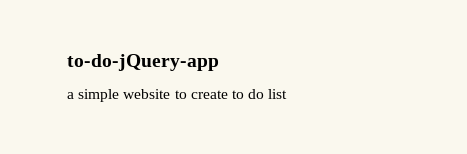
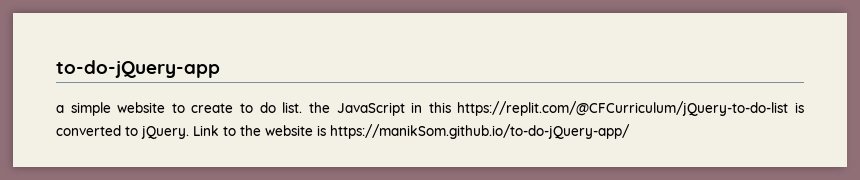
- a simple website to create to do list
+ a simple website to create to do list. the JavaScript in this https://replit.com/@CFCurriculum/jQuery-to-do-list is converted to jQuery. Link to the website is https://manikSom.github.io/to-do-jQuery-app/

